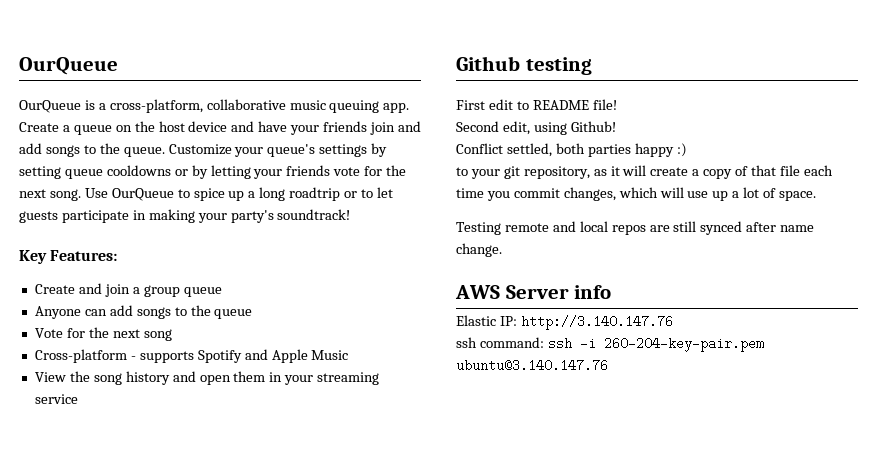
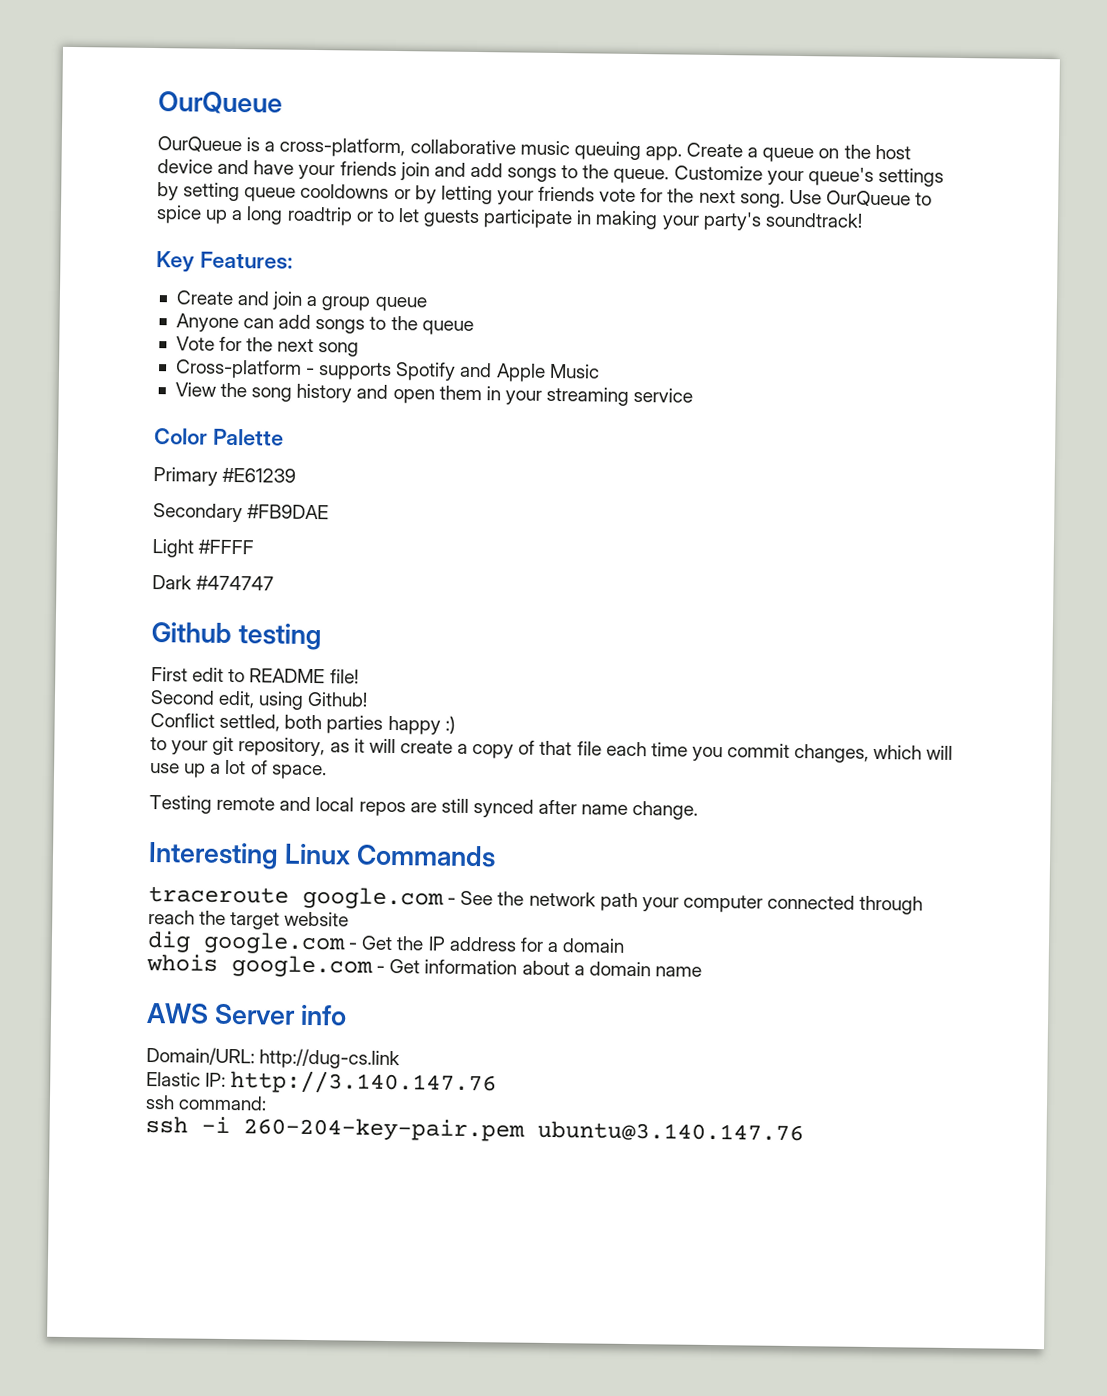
+ Color Palette
+ Primary #E61239
+ Secondary #FB9DAE
+ Light #FFFF
+ Dark #474747
+ Interesting Linux Commands
+ traceroute google.com - See the network path your computer connected through reach the target website
+ dig google.com - Get the IP address for a domain
+ whois google.com - Get information about a domain name
+ Domain/URL: http://dug-cs.link
- ssh command: ssh -i 260-204-key-pair.pem ubuntu@3.140.147.76
+ ssh command:
+ ssh -i 260-204-key-pair.pem ubuntu@3.140.147.76

